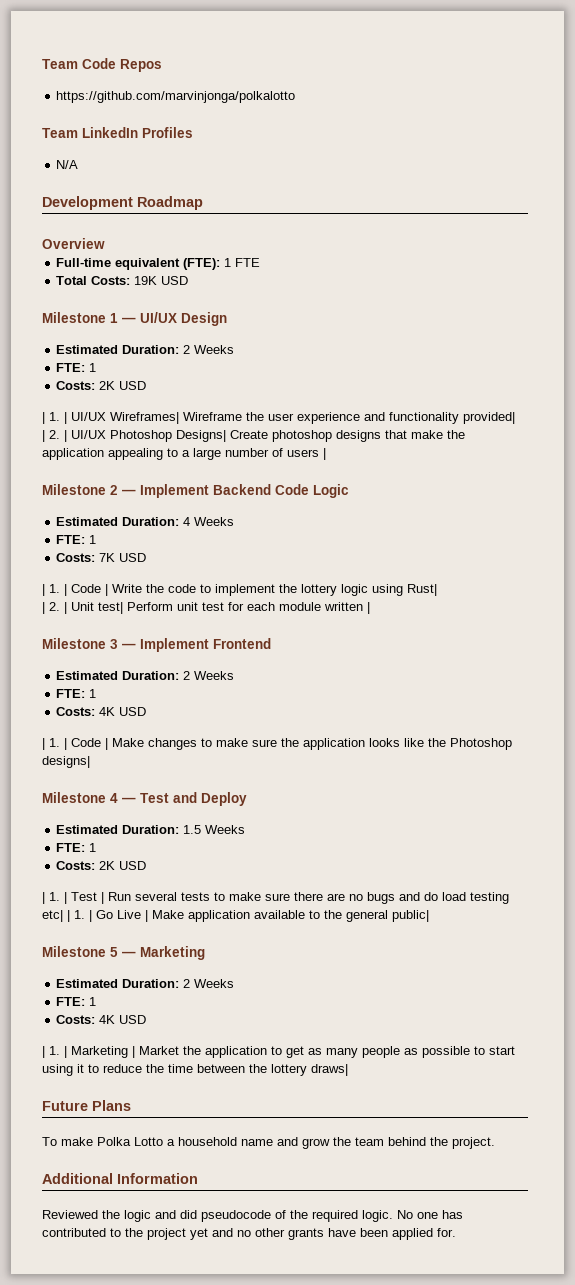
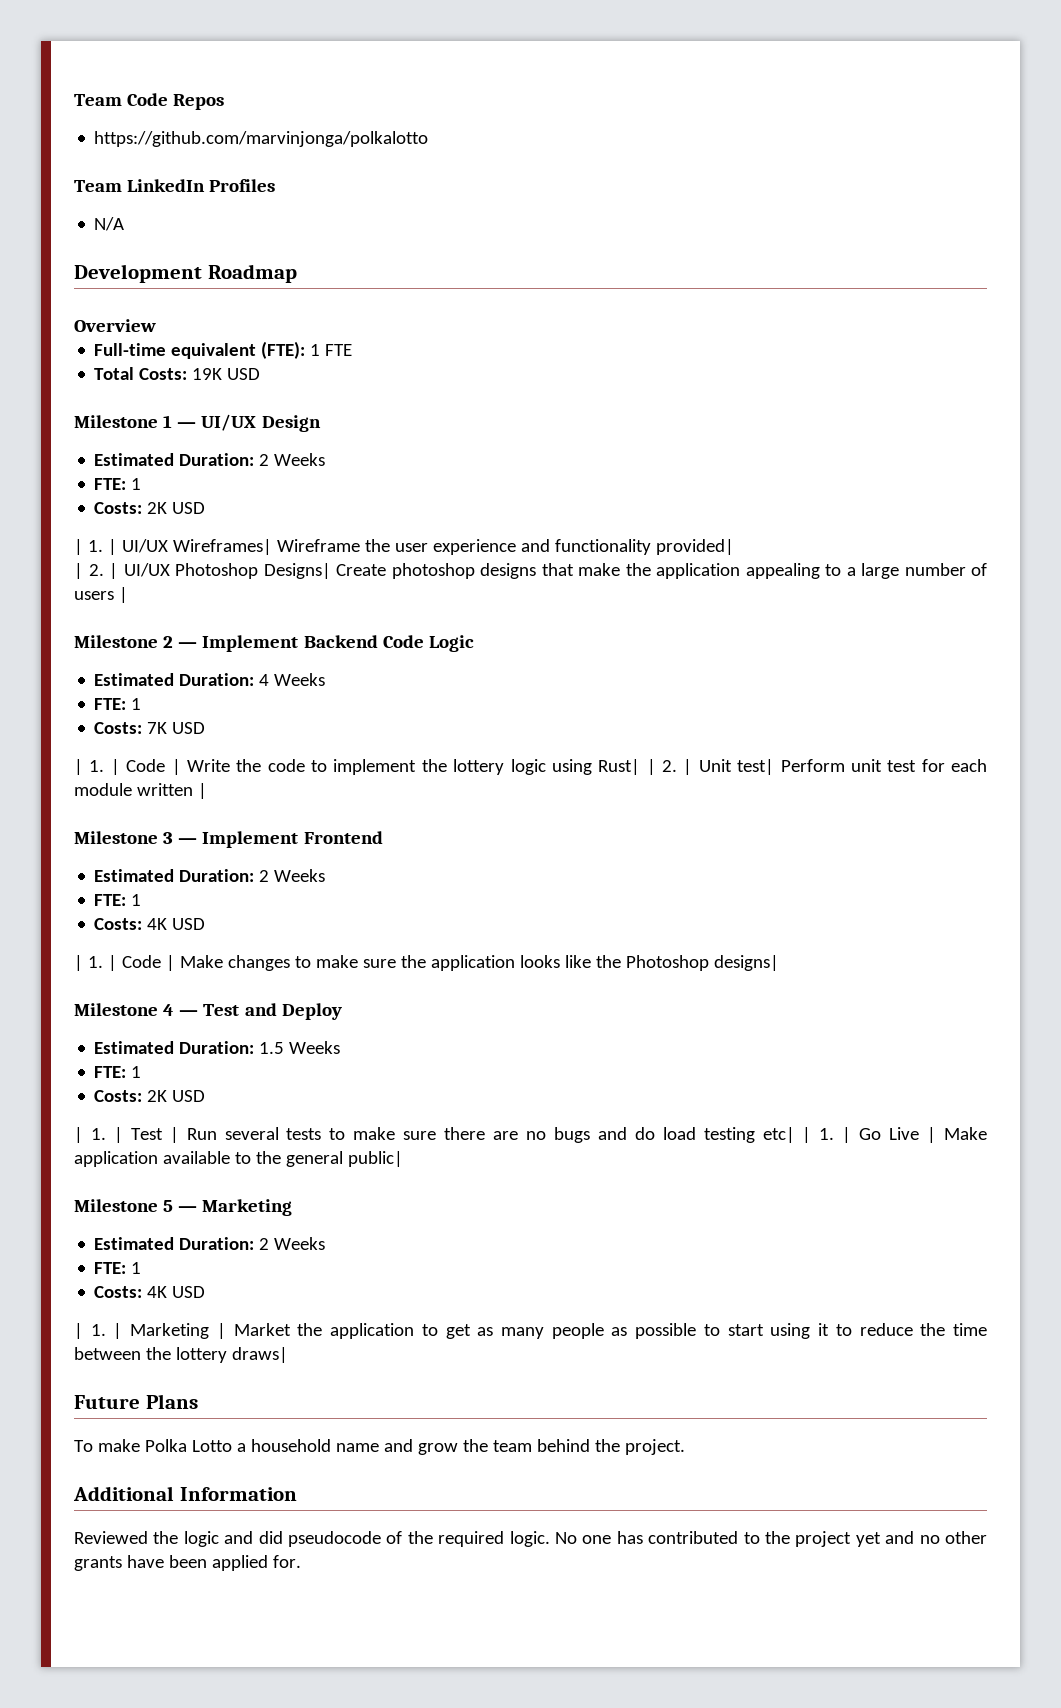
- | 1. | Code | Write the code to implement the lottery logic using Rust|
- | 2. | Unit test| Perform unit test for each module written |
+ | 1. | Code | Write the code to implement the lottery logic using Rust| | 2. | Unit test| Perform unit test for each module written |

